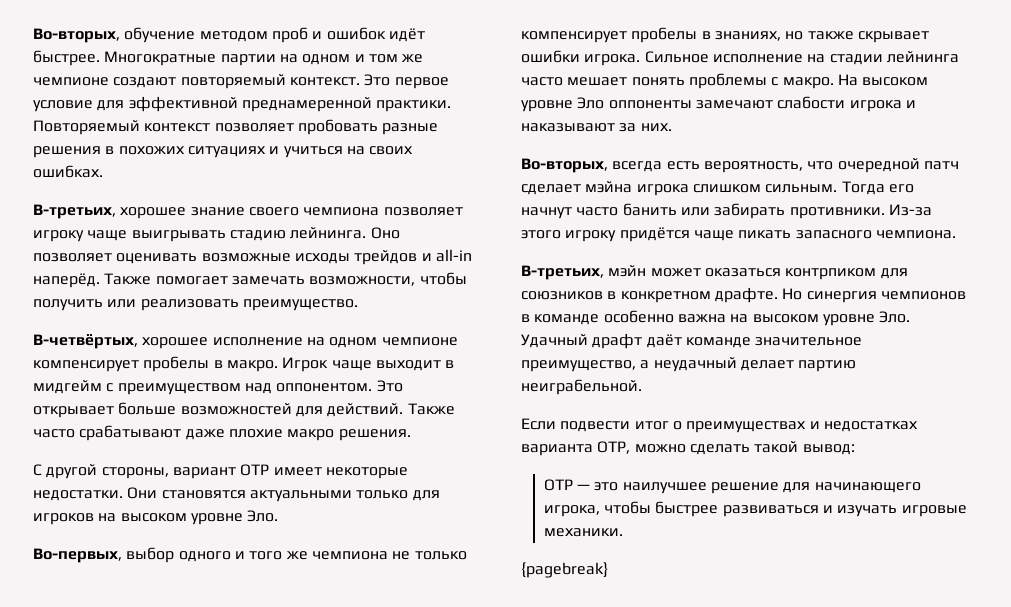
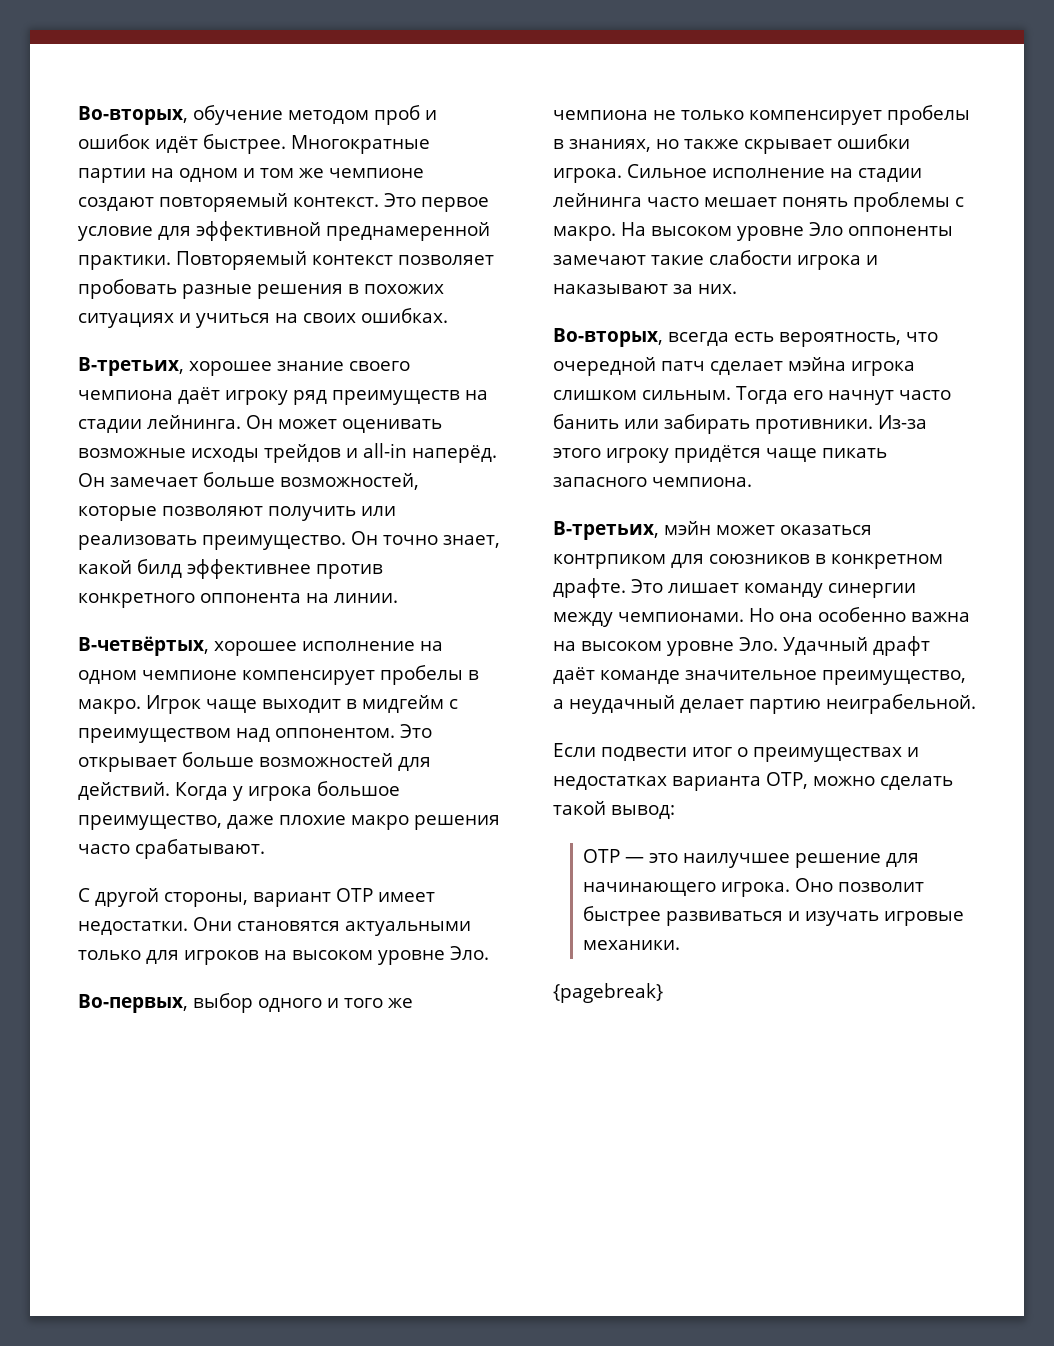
- В-третьих, хорошее знание своего чемпиона позволяет игроку чаще выигрывать стадию лейнинга. Оно позволяет оценивать возможные исходы трейдов и all-in наперёд.
+ В-третьих, хорошее знание своего чемпиона даёт игроку ряд преимуществ на стадии лейнинга. Он может оценивать возможные исходы трейдов и all-in наперёд.
- Также помогает замечать возможности, чтобы получить или реализовать преимущество.
+ Он замечает больше возможностей, которые позволяют получить или реализовать преимущество. Он точно знает, какой билд эффективнее против конкретного оппонента на линии.
- Также часто срабатывают даже плохие макро решения.
+ Когда у игрока большое преимущество, даже плохие макро решения часто срабатывают.
- С другой стороны, вариант OTP имеет некоторые недостатки.
+ С другой стороны, вариант OTP имеет недостатки.
- На высоком уровне Эло оппоненты замечают слабости игрока и наказывают за них.
+ На высоком уровне Эло оппоненты замечают такие слабости игрока и наказывают за них.
- Но синергия чемпионов в команде особенно важна на высоком уровне Эло. Удачный драфт даёт команде значительное преимущество, а неудачный делает партию неиграбельной.
+ Это лишает команду синергии между чемпионами. Но она особенно важна на высоком уровне Эло. Удачный драфт даёт команде значительное преимущество, а неудачный делает партию неиграбельной.
- OTP — это наилучшее решение для начинающего игрока, чтобы быстрее развиваться и изучать игровые механики.
+ OTP — это наилучшее решение для начинающего игрока. Оно позволит быстрее развиваться и изучать игровые механики.

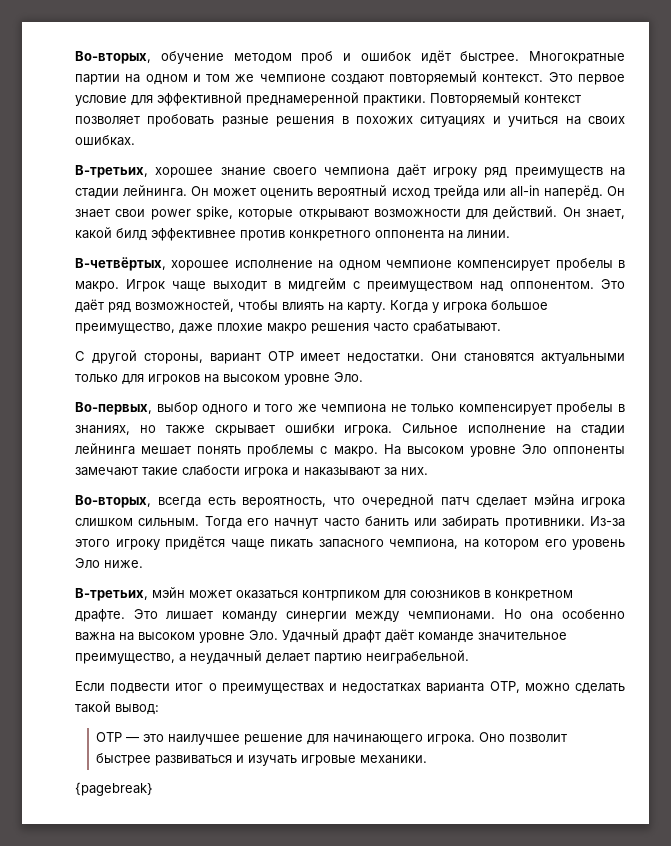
- Он может оценивать возможные исходы трейдов и all-in наперёд. Он замечает больше возможностей, которые позволяют получить или реализовать преимущество. Он точно знает, какой билд эффективнее против конкретного оппонента на линии.
+ Он может оценить вероятный исход трейда или all-in наперёд. Он знает свои power spike, которые открывают возможности для действий. Он знает, какой билд эффективнее против конкретного оппонента на линии.
- Это открывает больше возможностей для действий.
+ Это даёт ряд возможностей, чтобы влиять на карту.
- Сильное исполнение на стадии лейнинга часто мешает понять проблемы с макро.
+ Сильное исполнение на стадии лейнинга мешает понять проблемы с макро.
- Из-за этого игроку придётся чаще пикать запасного чемпиона.
+ Из-за этого игроку придётся чаще пикать запасного чемпиона, на котором его уровень Эло ниже.

